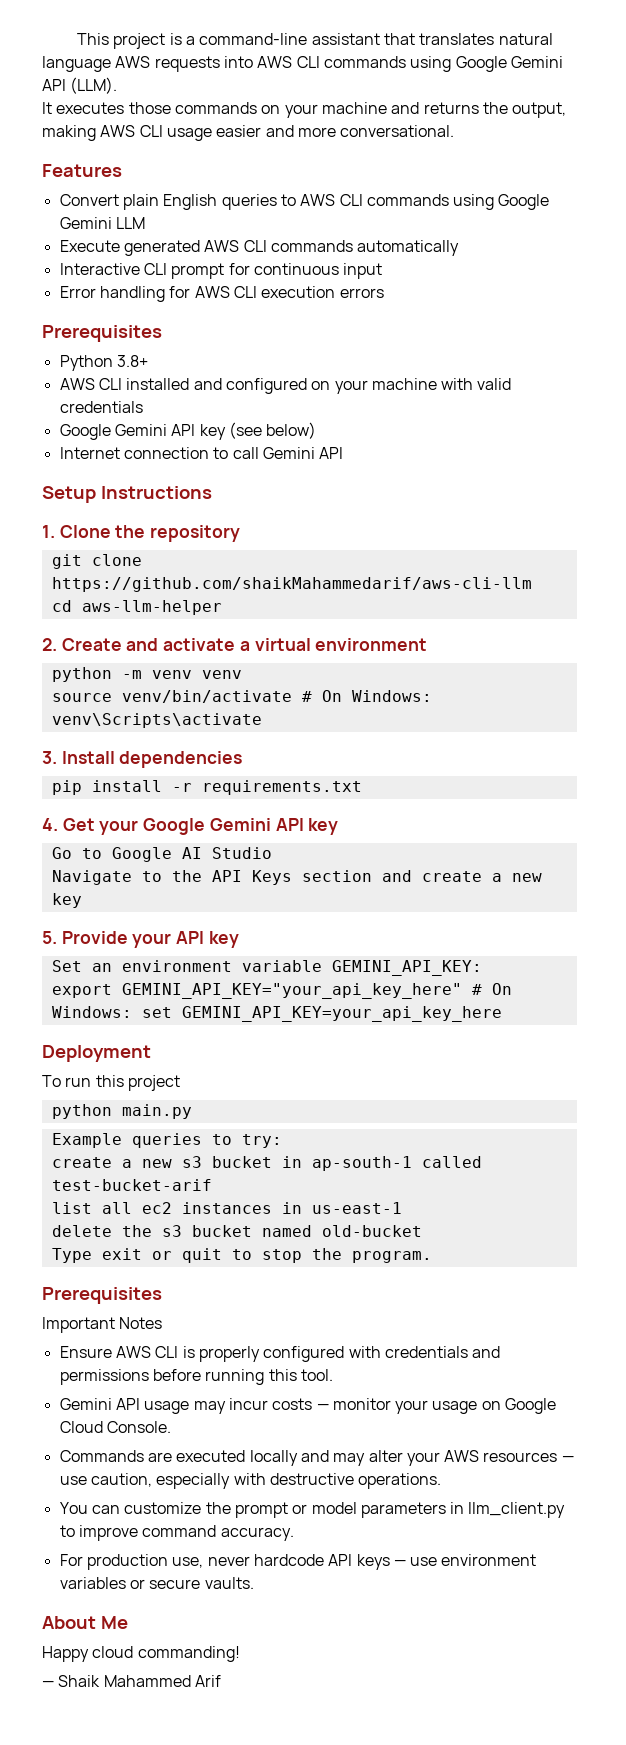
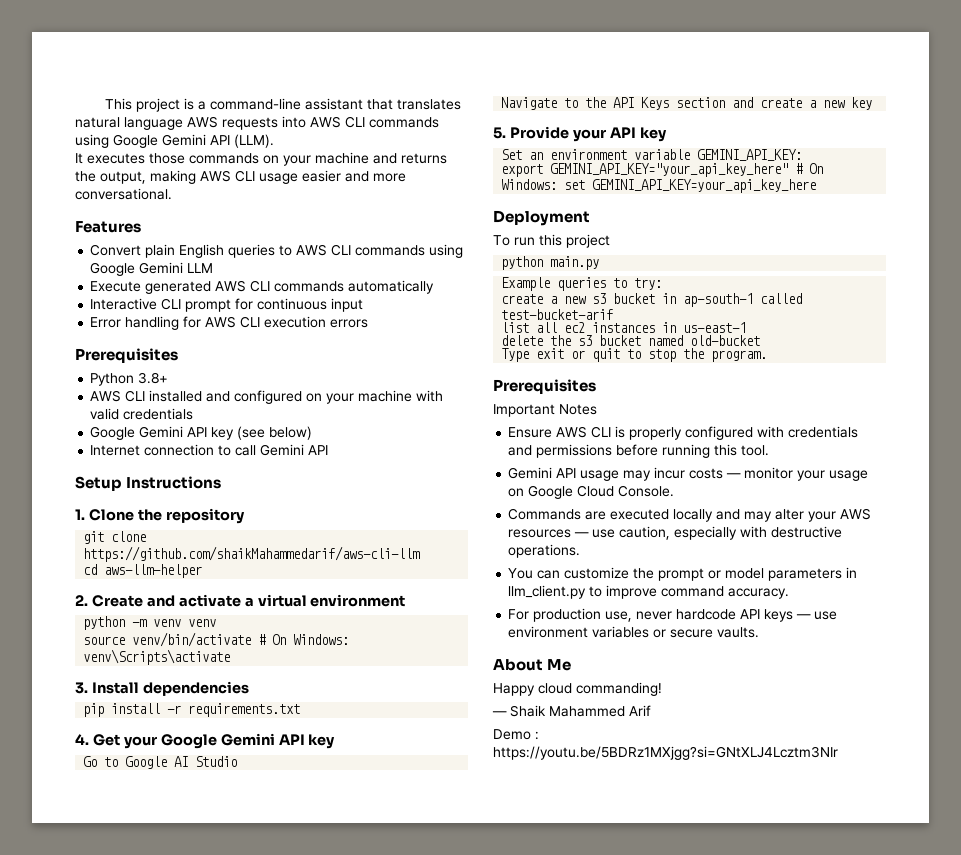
+ Demo : https://youtu.be/5BDRz1MXjgg?si=GNtXLJ4Lcztm3NIr

